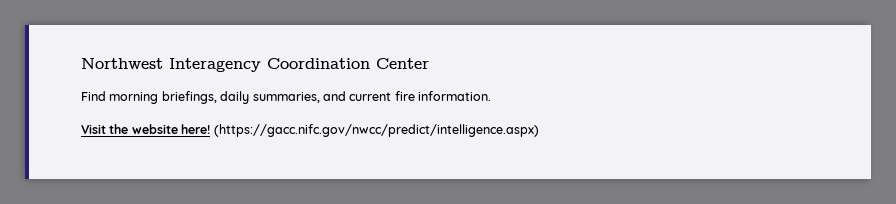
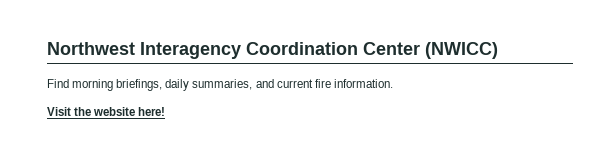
- Northwest Interagency Coordination Center
+ Northwest Interagency Coordination Center (NWICC)
- (https://gacc.nifc.gov/nwcc/predict/intelligence.aspx)

